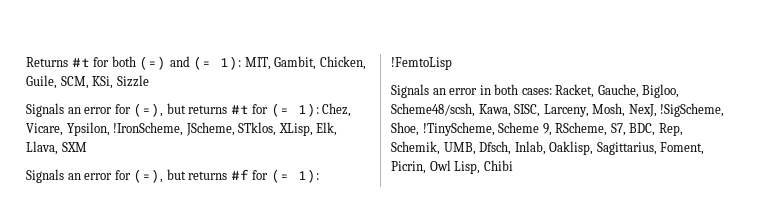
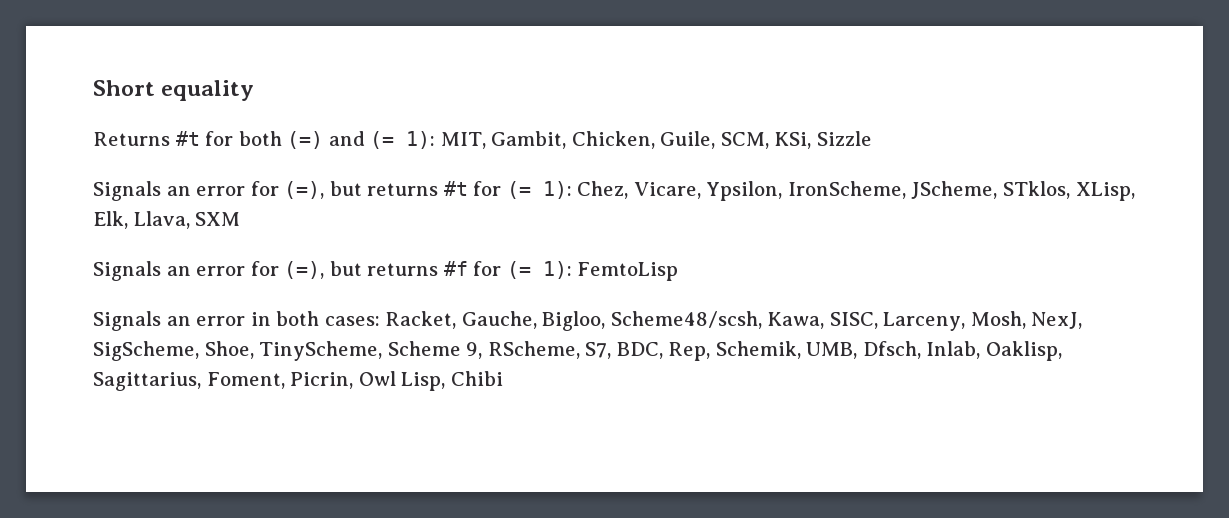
+ Short equality
- Signals an error for (=), but returns #t for (= 1): Chez, Vicare, Ypsilon, !IronScheme, JScheme, STklos, XLisp, Elk, Llava, SXM
+ Signals an error for (=), but returns #t for (= 1): Chez, Vicare, Ypsilon, IronScheme, JScheme, STklos, XLisp, Elk, Llava, SXM
- Signals an error for (=), but returns #f for (= 1): !FemtoLisp
+ Signals an error for (=), but returns #f for (= 1): FemtoLisp
- Signals an error in both cases: Racket, Gauche, Bigloo, Scheme48/scsh, Kawa, SISC, Larceny, Mosh, NexJ, !SigScheme, Shoe, !TinyScheme, Scheme 9, RScheme, S7, BDC, Rep, Schemik, UMB, Dfsch, Inlab, Oaklisp, Sagittarius, Foment, Picrin, Owl Lisp, Chibi
+ Signals an error in both cases: Racket, Gauche, Bigloo, Scheme48/scsh, Kawa, SISC, Larceny, Mosh, NexJ, SigScheme, Shoe, TinyScheme, Scheme 9, RScheme, S7, BDC, Rep, Schemik, UMB, Dfsch, Inlab, Oaklisp, Sagittarius, Foment, Picrin, Owl Lisp, Chibi

